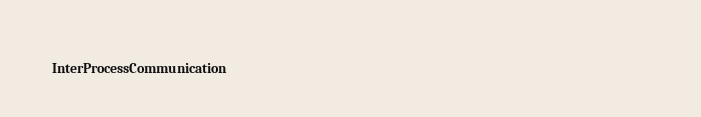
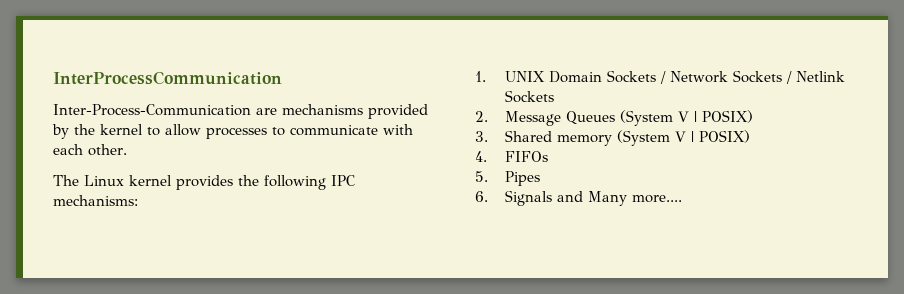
+ Inter-Process-Communication are mechanisms provided by the kernel to allow processes to communicate with each other.
+ The Linux kernel provides the following IPC mechanisms:
+ 1. UNIX Domain Sockets / Network Sockets / Netlink Sockets
+ 2. Message Queues (System V | POSIX)
+ 3. Shared memory (System V | POSIX)
+ 4. FIFOs
+ 5. Pipes
+ 6. Signals and Many more....

